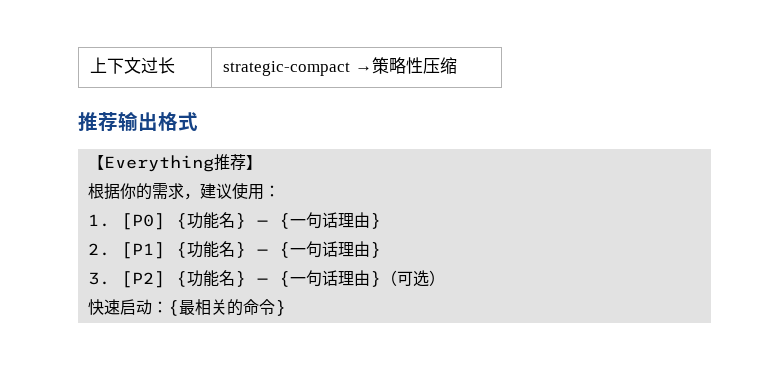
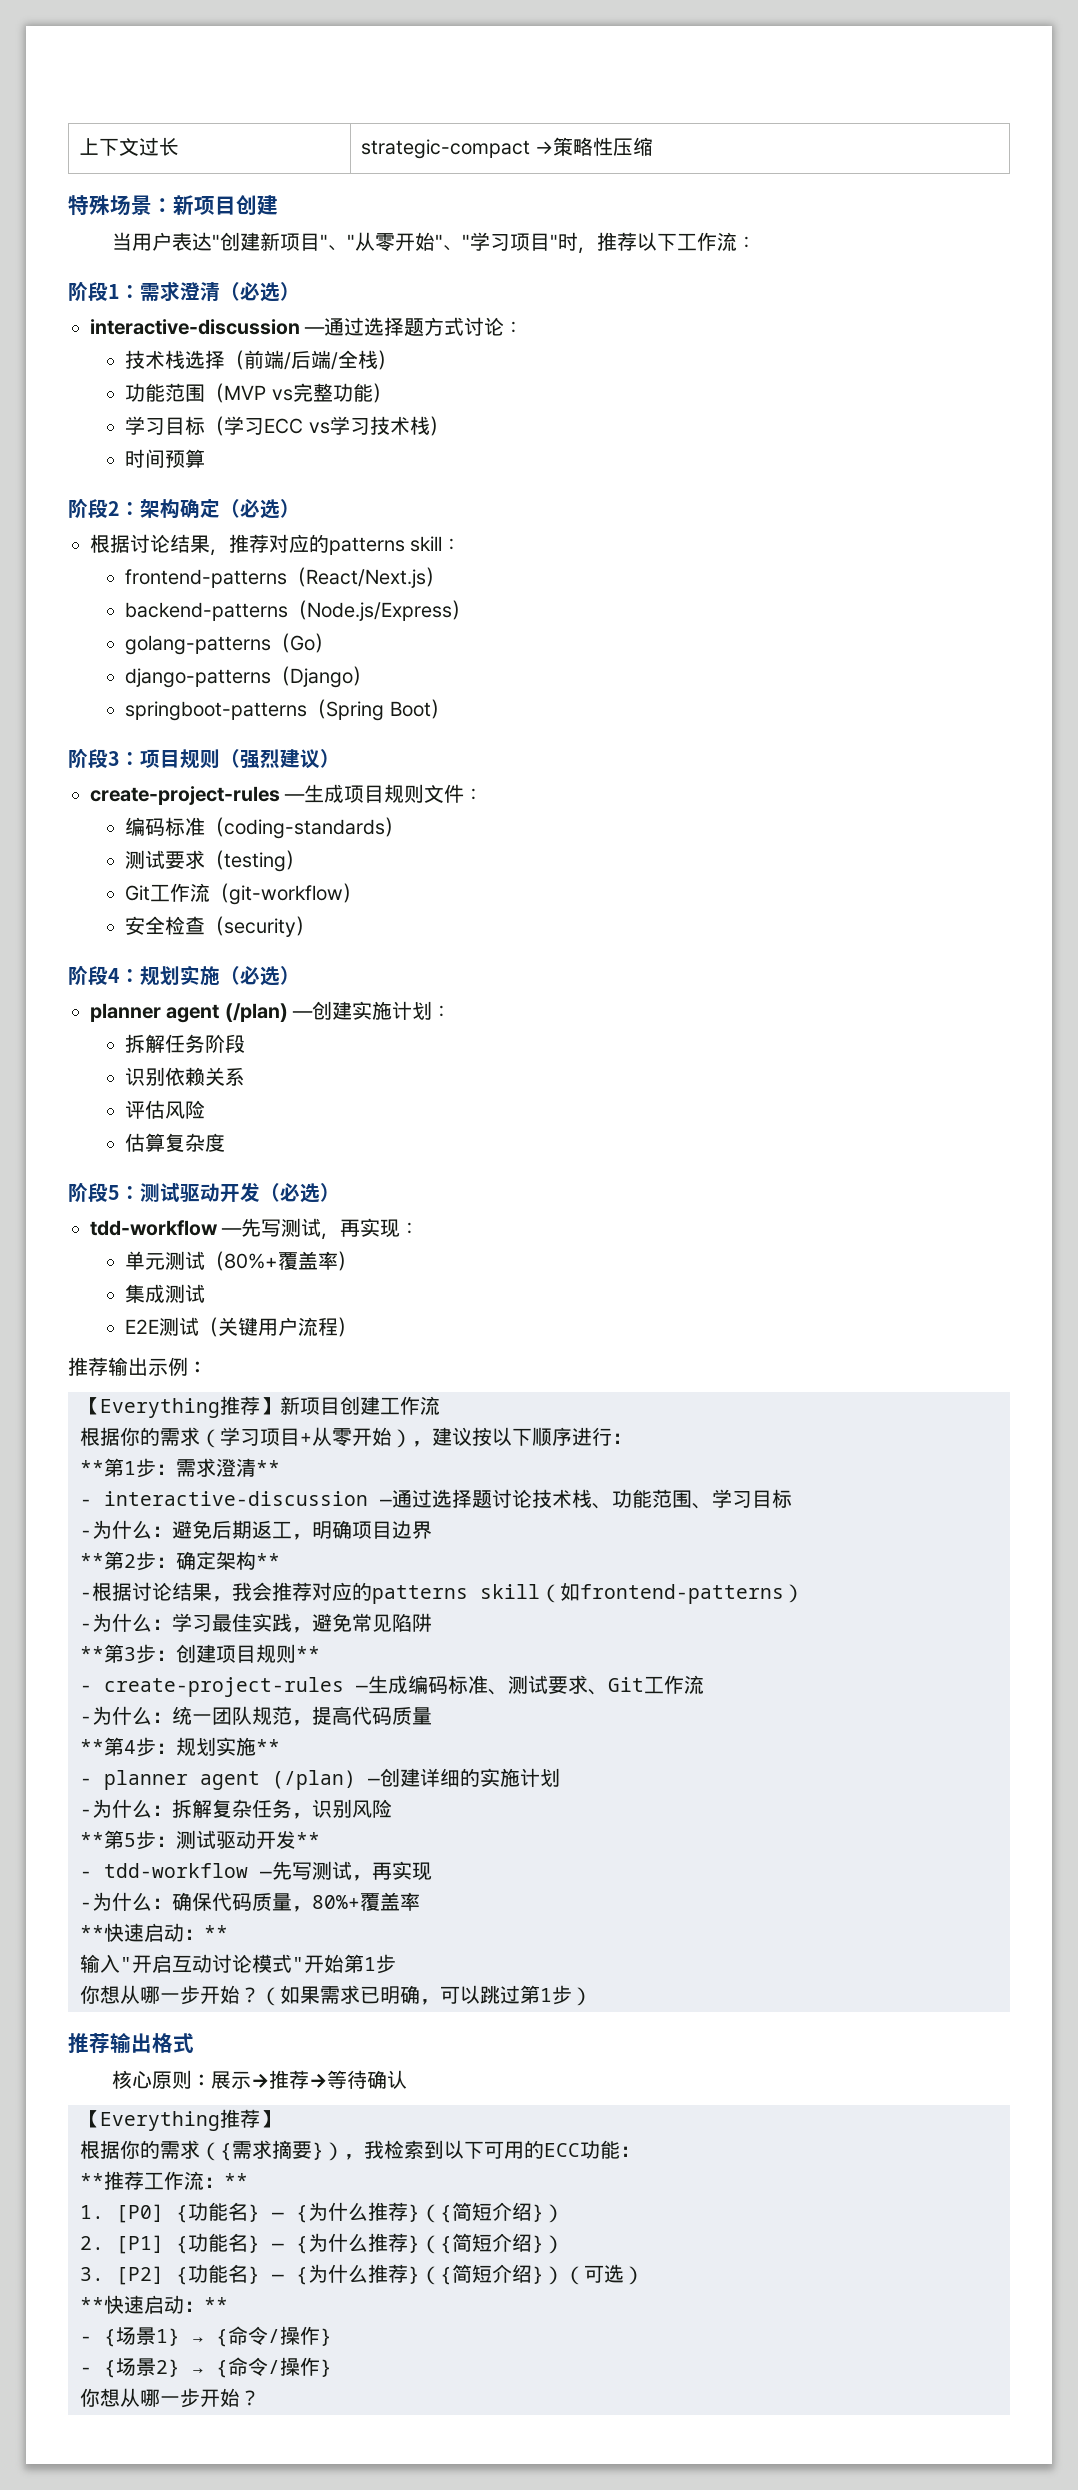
+ 特殊场景：新项目创建
+ 当用户表达"创建新项目"、"从零开始"、"学习项目"时，推荐以下工作流：
+ 阶段1：需求澄清（必选）
+ interactive-discussion —通过选择题方式讨论：
+ 技术栈选择（前端/后端/全栈）
+ 功能范围（MVP vs完整功能）
+ 学习目标（学习ECC vs学习技术栈）
+ 时间预算
+ 阶段2：架构确定（必选）
+ 根据讨论结果，推荐对应的patterns skill：
+ frontend-patterns（React/Next.js）
+ backend-patterns（Node.js/Express）
+ golang-patterns（Go）
+ django-patterns（Django）
+ springboot-patterns（Spring Boot）
+ 阶段3：项目规则（强烈建议）
+ create-project-rules —生成项目规则文件：
+ 编码标准（coding-standards）
+ 测试要求（testing）
+ Git工作流（git-workflow）
+ 安全检查（security）
+ 阶段4：规划实施（必选）
+ planner agent (/plan) —创建实施计划：
+ 拆解任务阶段
+ 识别依赖关系
+ 评估风险
+ 估算复杂度
+ 阶段5：测试驱动开发（必选）
+ tdd-workflow —先写测试，再实现：
+ 单元测试（80%+覆盖率）
+ 集成测试
+ E2E测试（关键用户流程）
+ 推荐输出示例：
+ 【Everything推荐】新项目创建工作流
+ 根据你的需求（学习项目+从零开始），建议按以下顺序进行：
+ **第1步：需求澄清**
+ - interactive-discussion —通过选择题讨论技术栈、功能范围、学习目标
+ -为什么：避免后期返工，明确项目边界
+ **第2步：确定架构**
+ -根据讨论结果，我会推荐对应的patterns skill（如frontend-patterns）
+ -为什么：学习最佳实践，避免常见陷阱
+ **第3步：创建项目规则**
+ - create-project-rules —生成编码标准、测试要求、Git工作流
+ -为什么：统一团队规范，提高代码质量
+ **第4步：规划实施**
+ - planner agent (/plan) —创建详细的实施计划
+ -为什么：拆解复杂任务，识别风险
+ **第5步：测试驱动开发**
+ - tdd-workflow —先写测试，再实现
+ -为什么：确保代码质量，80%+覆盖率
+ **快速启动：**
+ 输入"开启互动讨论模式"开始第1步
+ 你想从哪一步开始？（如果需求已明确，可以跳过第1步）
  推荐输出格式
+ 核心原则：展示→推荐→等待确认
- 根据你的需求，建议使用：
+ 根据你的需求（{需求摘要}），我检索到以下可用的ECC功能：
+ **推荐工作流：**
- 1. [P0] {功能名} — {一句话理由}
+ 1. [P0] {功能名} — {为什么推荐}（{简短介绍}）
- 2. [P1] {功能名} — {一句话理由}
+ 2. [P1] {功能名} — {为什么推荐}（{简短介绍}）
- 3. [P2] {功能名} — {一句话理由}（可选）
- 快速启动：{最相关的命令}
+ 3. [P2] {功能名} — {为什么推荐}（{简短介绍}）（可选）
+ **快速启动：**
+ - {场景1} → {命令/操作}
+ - {场景2} → {命令/操作}
+ 你想从哪一步开始？

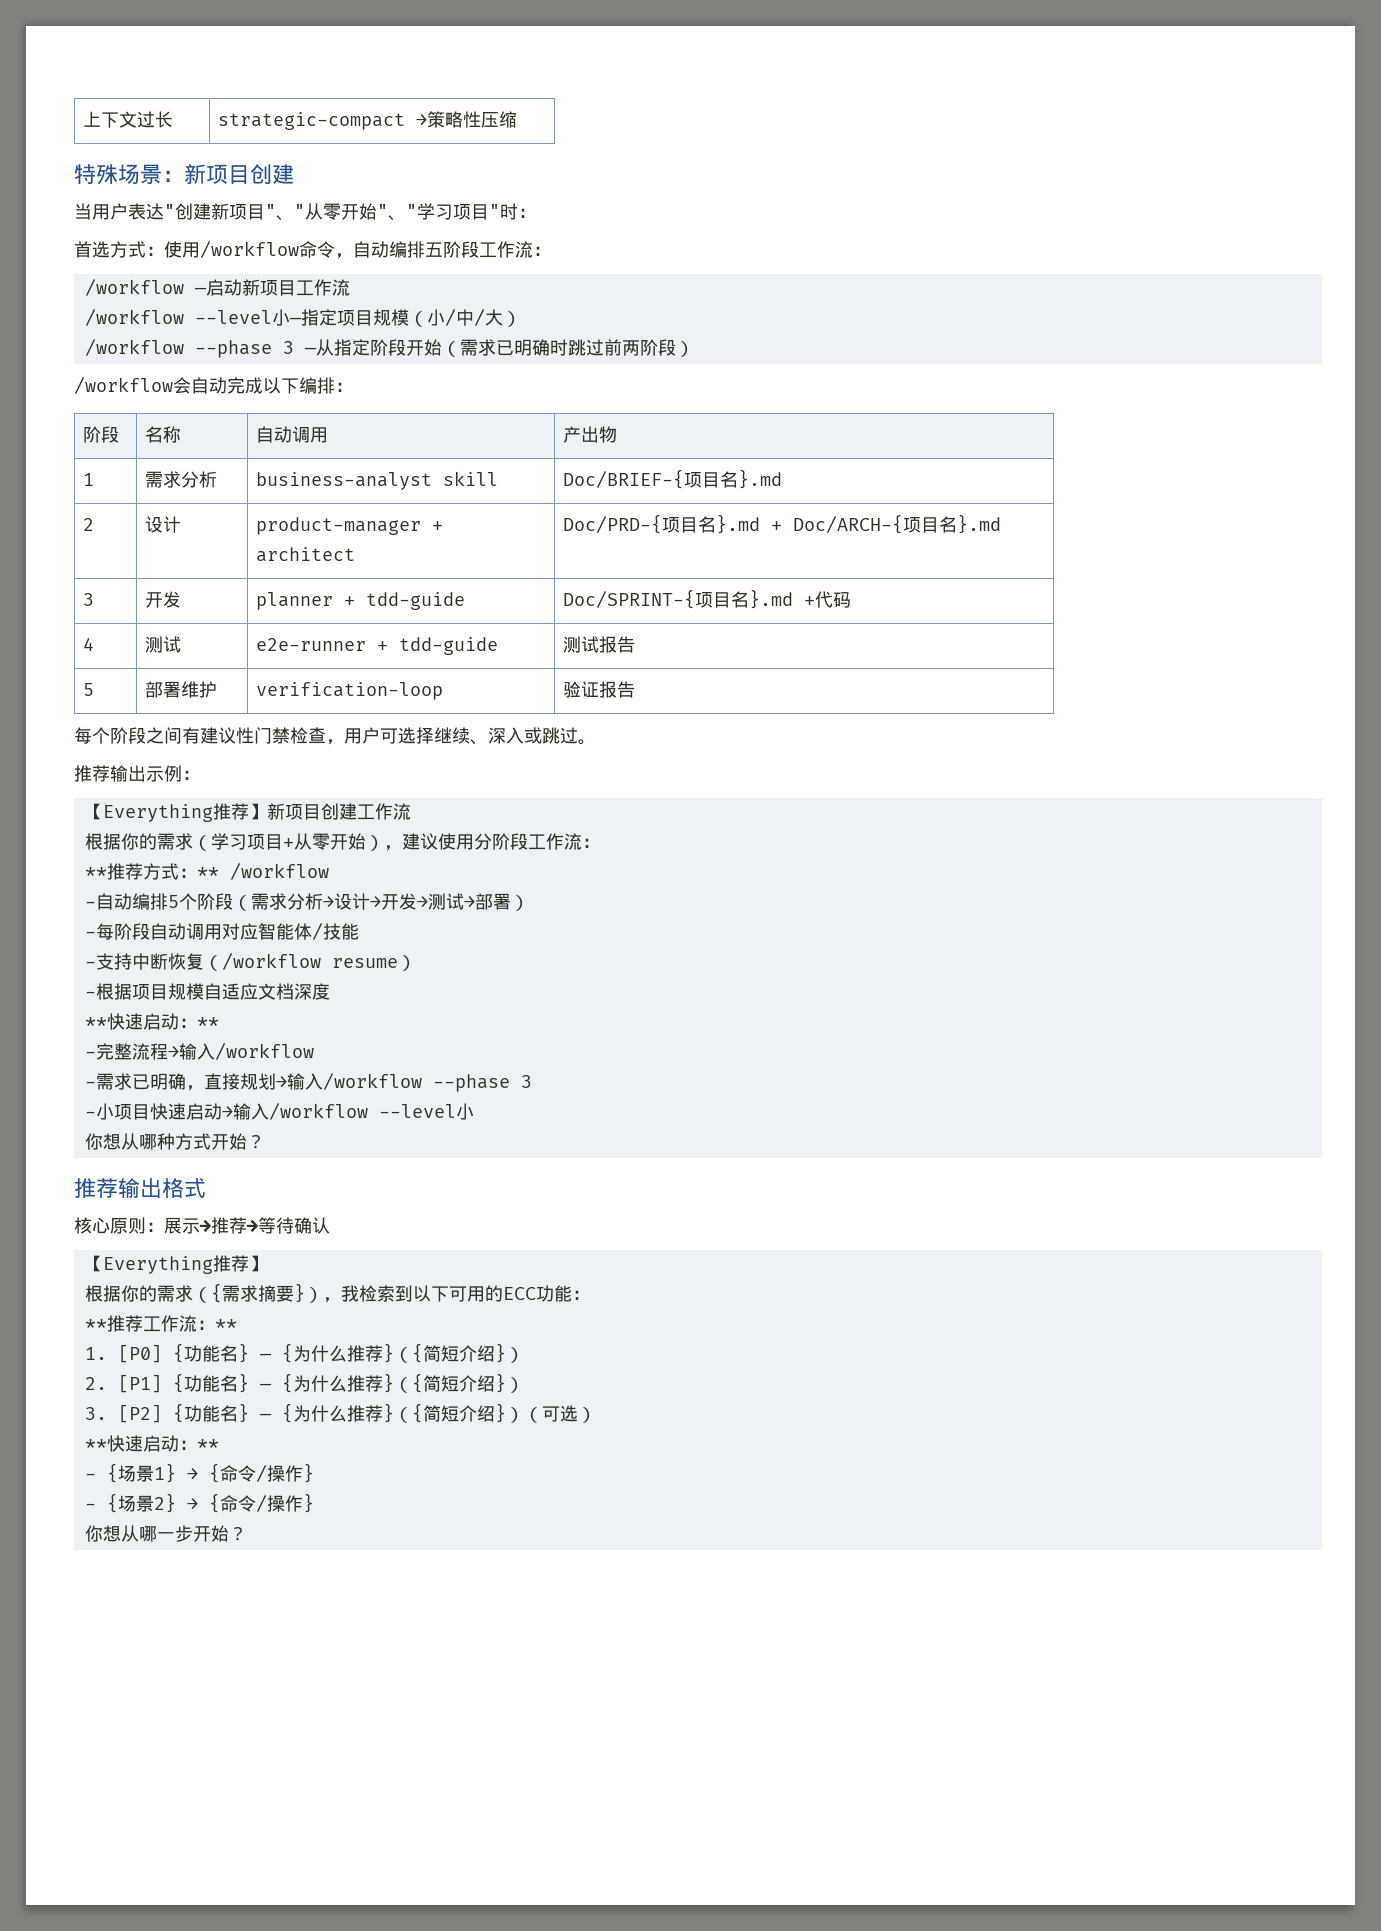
- 当用户表达"创建新项目"、"从零开始"、"学习项目"时，推荐以下工作流：
- 阶段1：需求澄清（必选）
- interactive-discussion —通过选择题方式讨论：
- 技术栈选择（前端/后端/全栈）
- 功能范围（MVP vs完整功能）
- 学习目标（学习ECC vs学习技术栈）
- 时间预算
- 阶段2：架构确定（必选）
- 根据讨论结果，推荐对应的patterns skill：
- frontend-patterns（React/Next.js）
- backend-patterns（Node.js/Express）
- golang-patterns（Go）
- django-patterns（Django）
- springboot-patterns（Spring Boot）
- 阶段3：项目规则（强烈建议）
- create-project-rules —生成项目规则文件：
- 编码标准（coding-standards）
- 测试要求（testing）
- Git工作流（git-workflow）
- 安全检查（security）
- 阶段4：规划实施（必选）
- planner agent (/plan) —创建实施计划：
- 拆解任务阶段
- 识别依赖关系
- 评估风险
- 估算复杂度
- 阶段5：测试驱动开发（必选）
- tdd-workflow —先写测试，再实现：
- 单元测试（80%+覆盖率）
- 集成测试
- E2E测试（关键用户流程）
+ 当用户表达"创建新项目"、"从零开始"、"学习项目"时：
+ 首选方式：使用/workflow命令，自动编排五阶段工作流：
+ /workflow —启动新项目工作流
+ /workflow --level小—指定项目规模（小/中/大）
+ /workflow --phase 3 —从指定阶段开始（需求已明确时跳过前两阶段）
+ /workflow会自动完成以下编排：
+ 阶段 | 名称 | 自动调用 | 产出物
+ 1 | 需求分析 | business-analyst skill | Doc/BRIEF-{项目名}.md
+ 2 | 设计 | product-manager + architect | Doc/PRD-{项目名}.md + Doc/ARCH-{项目名}.md
+ 3 | 开发 | planner + tdd-guide | Doc/SPRINT-{项目名}.md +代码
+ 4 | 测试 | e2e-runner + tdd-guide | 测试报告
+ 5 | 部署维护 | verification-loop | 验证报告
+ 每个阶段之间有建议性门禁检查，用户可选择继续、深入或跳过。
- 根据你的需求（学习项目+从零开始），建议按以下顺序进行：
- **第1步：需求澄清**
- - interactive-discussion —通过选择题讨论技术栈、功能范围、学习目标
- -为什么：避免后期返工，明确项目边界
- **第2步：确定架构**
- -根据讨论结果，我会推荐对应的patterns skill（如frontend-patterns）
- -为什么：学习最佳实践，避免常见陷阱
- **第3步：创建项目规则**
- - create-project-rules —生成编码标准、测试要求、Git工作流
- -为什么：统一团队规范，提高代码质量
- **第4步：规划实施**
- - planner agent (/plan) —创建详细的实施计划
- -为什么：拆解复杂任务，识别风险
- **第5步：测试驱动开发**
- - tdd-workflow —先写测试，再实现
- -为什么：确保代码质量，80%+覆盖率
+ 根据你的需求（学习项目+从零开始），建议使用分阶段工作流：
+ **推荐方式：** /workflow
+ -自动编排5个阶段（需求分析→设计→开发→测试→部署）
+ -每阶段自动调用对应智能体/技能
+ -支持中断恢复（/workflow resume）
+ -根据项目规模自适应文档深度
  **快速启动：**
- 输入"开启互动讨论模式"开始第1步
- 你想从哪一步开始？（如果需求已明确，可以跳过第1步）
+ -完整流程→输入/workflow
+ -需求已明确，直接规划→输入/workflow --phase 3
+ -小项目快速启动→输入/workflow --level小
+ 你想从哪种方式开始？

